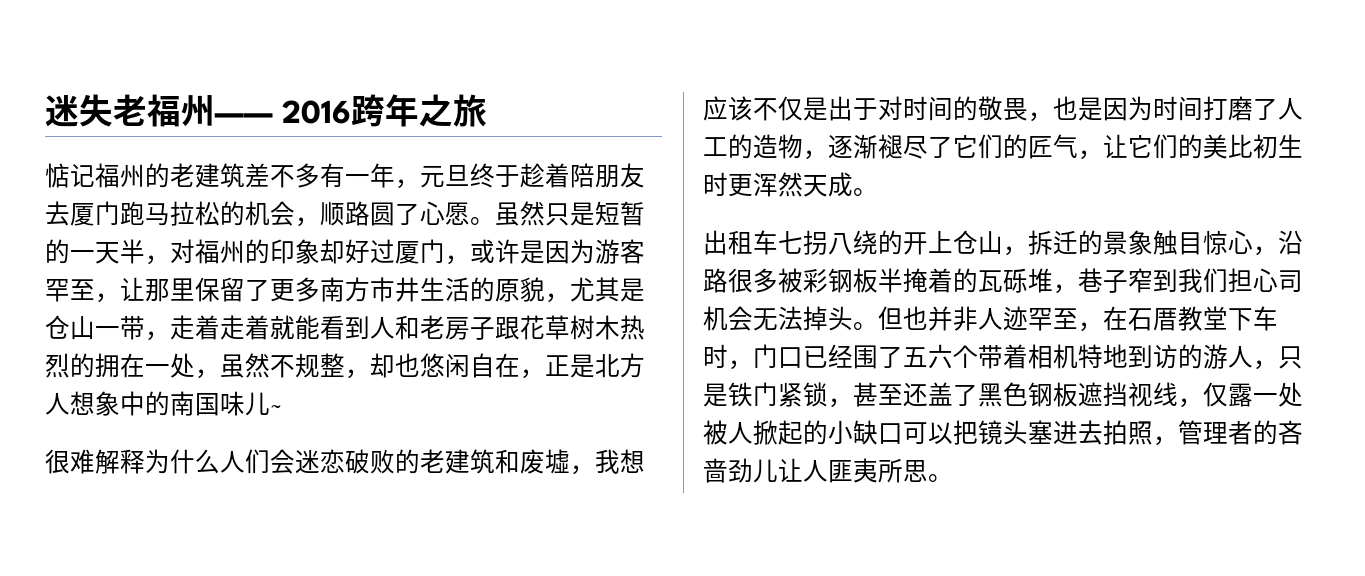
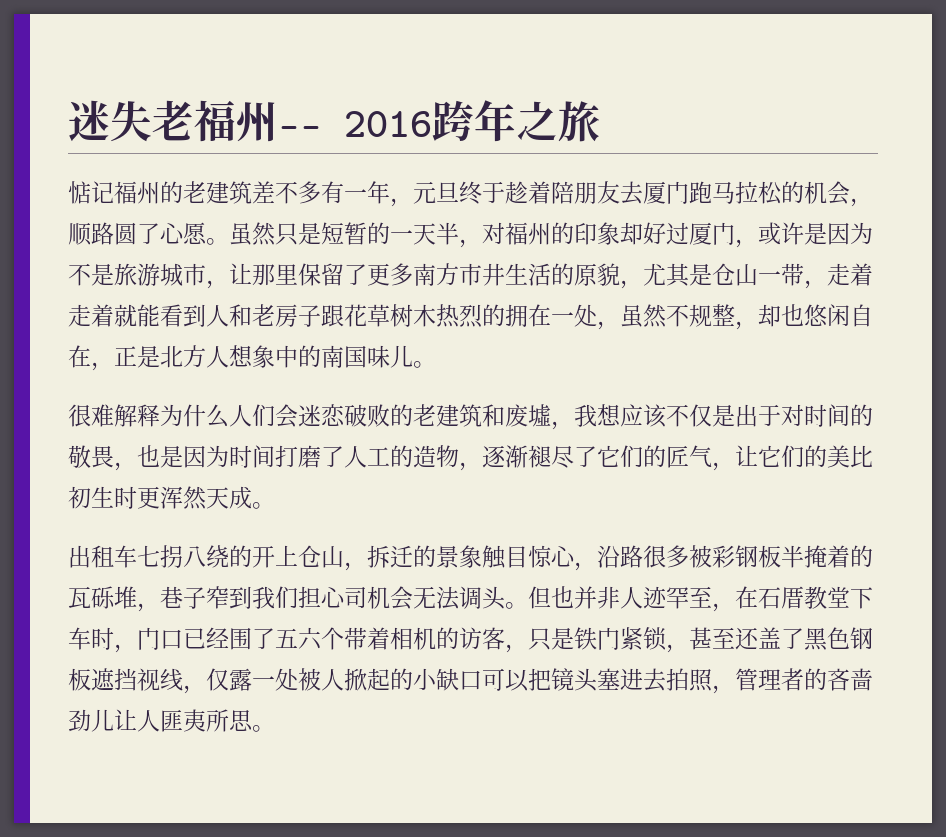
- 虽然只是短暂的一天半，对福州的印象却好过厦门，或许是因为游客罕至，让那里保留了更多南方市井生活的原貌，尤其是仓山一带，走着走着就能看到人和老房子跟花草树木热烈的拥在一处，虽然不规整，却也悠闲自在，正是北方人想象中的南国味儿~
+ 虽然只是短暂的一天半，对福州的印象却好过厦门，或许是因为不是旅游城市，让那里保留了更多南方市井生活的原貌，尤其是仓山一带，走着走着就能看到人和老房子跟花草树木热烈的拥在一处，虽然不规整，却也悠闲自在，正是北方人想象中的南国味儿。
- 出租车七拐八绕的开上仓山，拆迁的景象触目惊心，沿路很多被彩钢板半掩着的瓦砾堆，巷子窄到我们担心司机会无法掉头。
+ 出租车七拐八绕的开上仓山，拆迁的景象触目惊心，沿路很多被彩钢板半掩着的瓦砾堆，巷子窄到我们担心司机会无法调头。
- 但也并非人迹罕至，在石厝教堂下车时，门口已经围了五六个带着相机特地到访的游人，只是铁门紧锁，甚至还盖了黑色钢板遮挡视线，仅露一处被人掀起的小缺口可以把镜头塞进去拍照，管理者的吝啬劲儿让人匪夷所思。
+ 但也并非人迹罕至，在石厝教堂下车时，门口已经围了五六个带着相机的访客，只是铁门紧锁，甚至还盖了黑色钢板遮挡视线，仅露一处被人掀起的小缺口可以把镜头塞进去拍照，管理者的吝啬劲儿让人匪夷所思。

